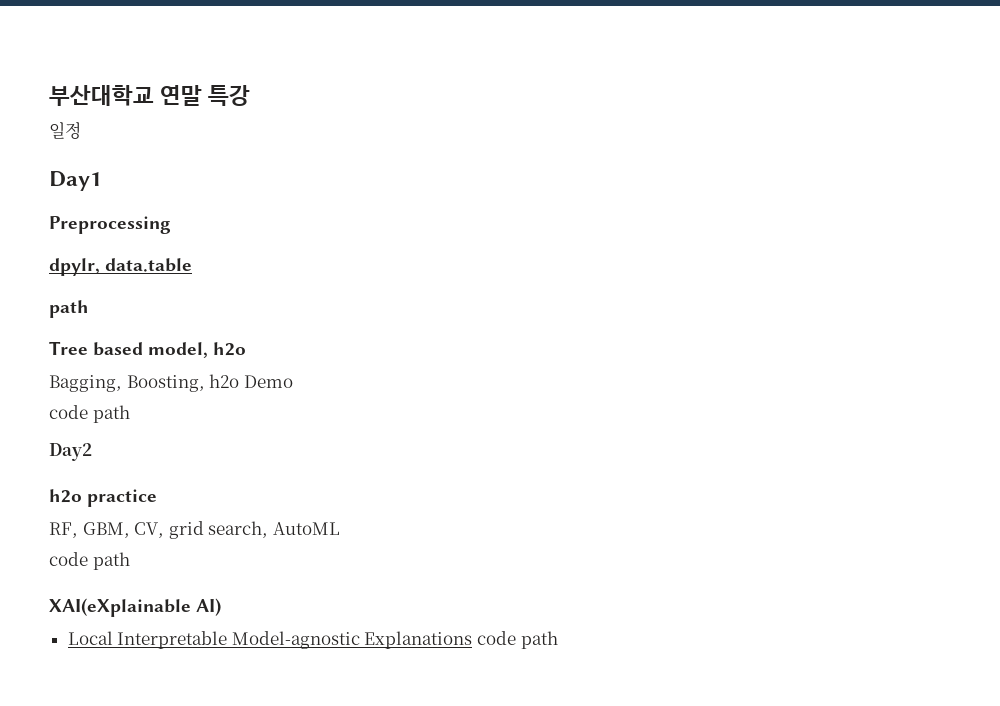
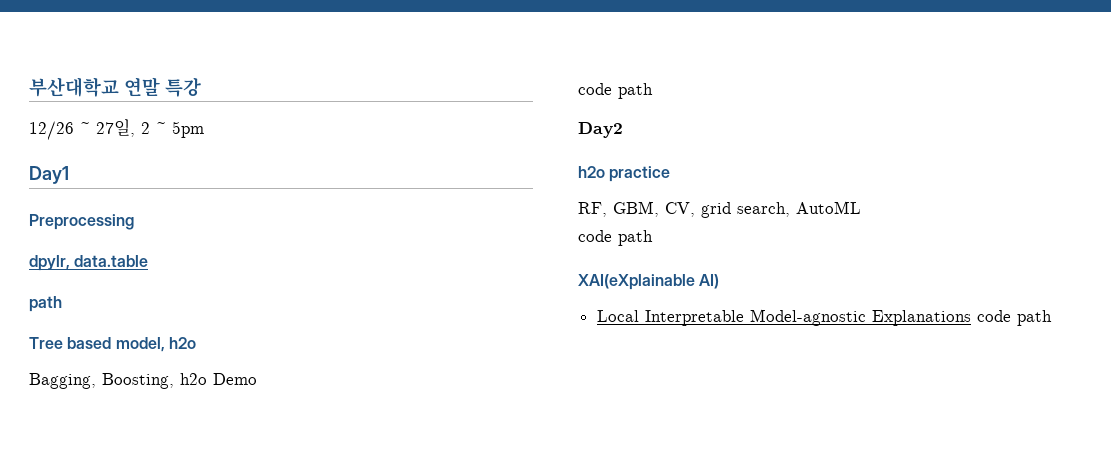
- 일정
+ 12/26 ~ 27일, 2 ~ 5pm

